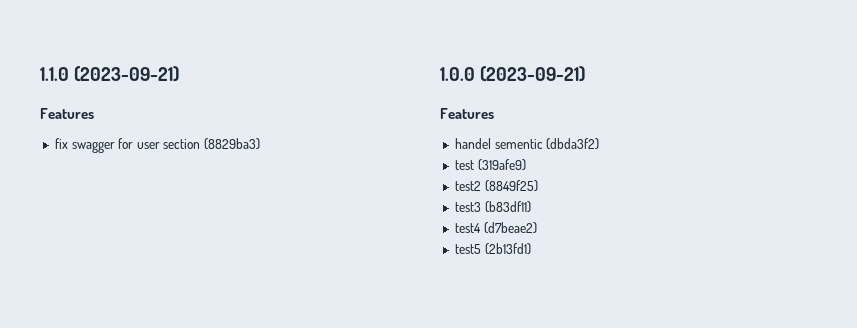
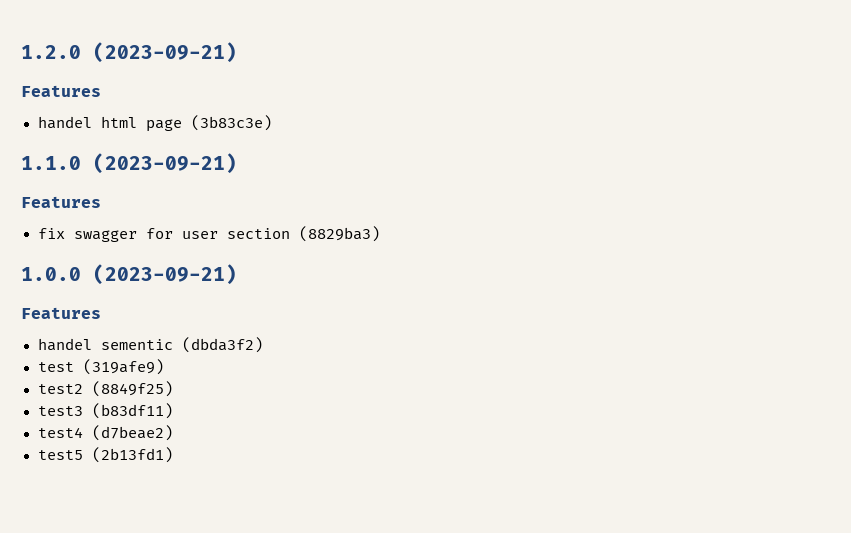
+ 1.2.0 (2023-09-21)
+ Features
+ handel html page (3b83c3e)

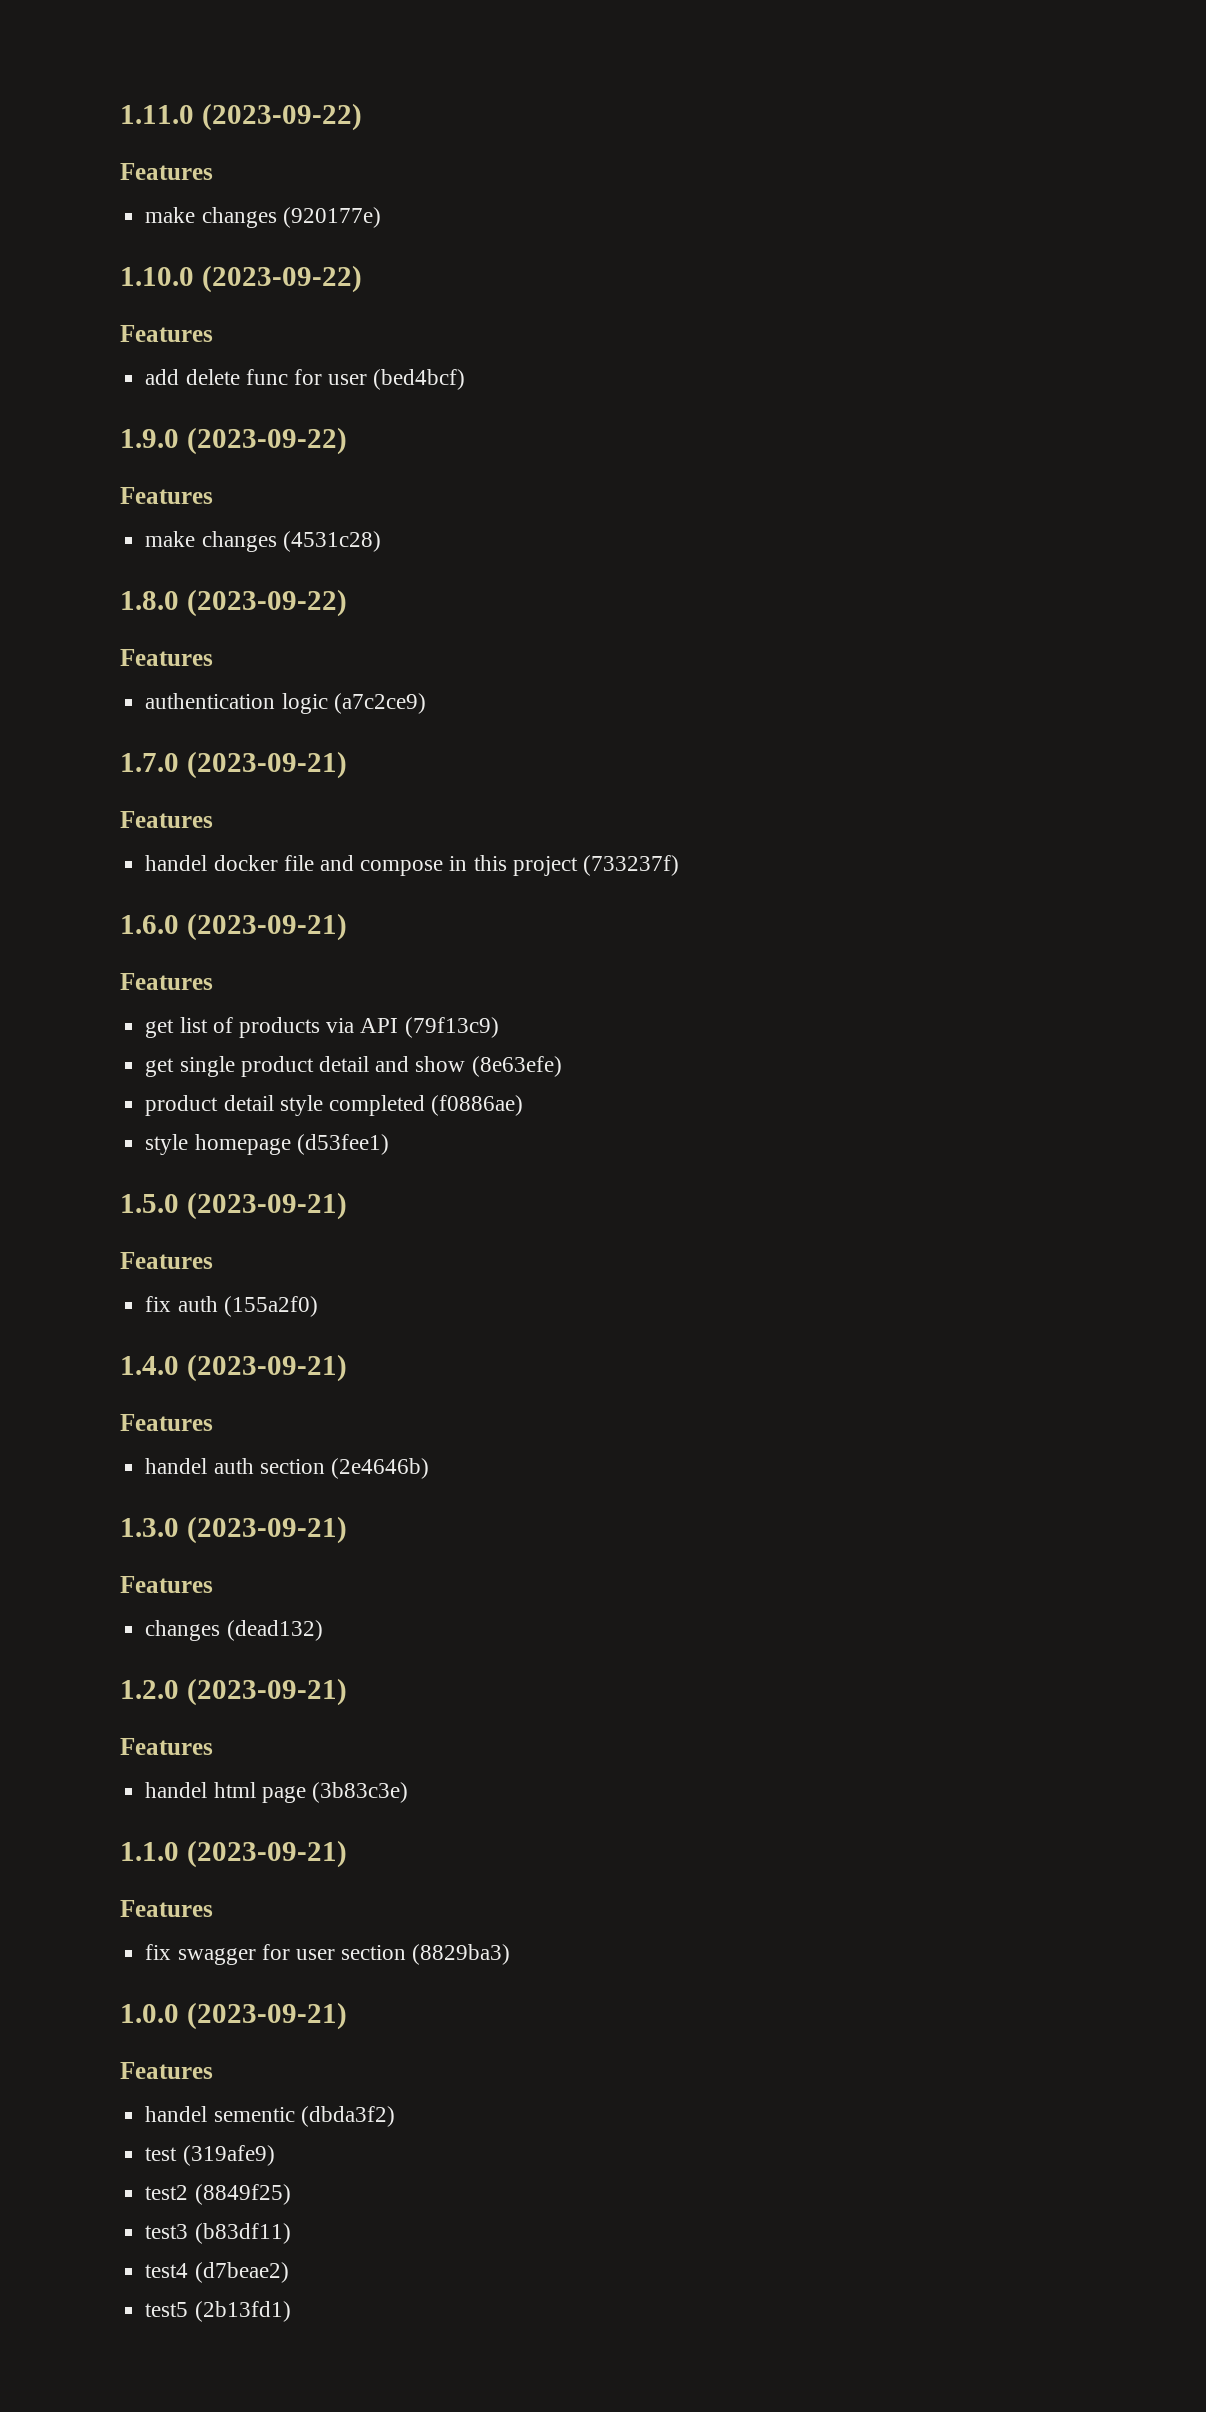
+ 1.11.0 (2023-09-22)
+ Features
+ make changes (920177e)
+ 1.10.0 (2023-09-22)
+ Features
+ add delete func for user (bed4bcf)
+ 1.9.0 (2023-09-22)
+ Features
+ make changes (4531c28)
+ 1.8.0 (2023-09-22)
+ Features
+ authentication logic (a7c2ce9)
+ 1.7.0 (2023-09-21)
+ Features
+ handel docker file and compose in this project (733237f)
+ 1.6.0 (2023-09-21)
+ Features
+ get list of products via API (79f13c9)
+ get single product detail and show (8e63efe)
+ product detail style completed (f0886ae)
+ style homepage (d53fee1)
+ 1.5.0 (2023-09-21)
+ Features
+ fix auth (155a2f0)
+ 1.4.0 (2023-09-21)
+ Features
+ handel auth section (2e4646b)
+ 1.3.0 (2023-09-21)
+ Features
+ changes (dead132)

